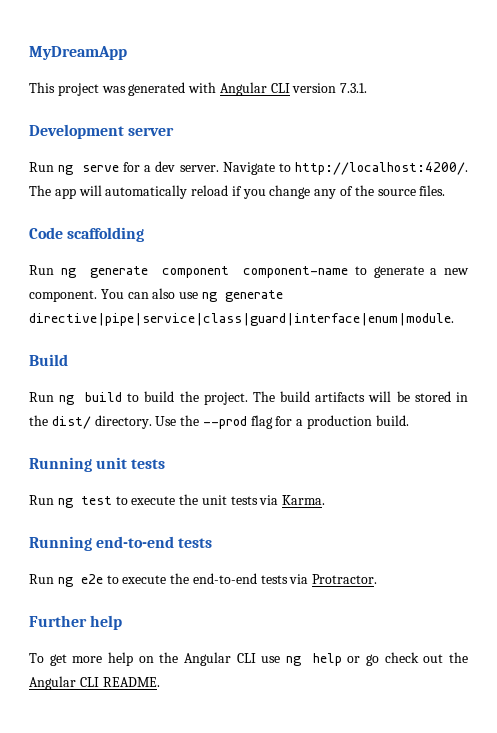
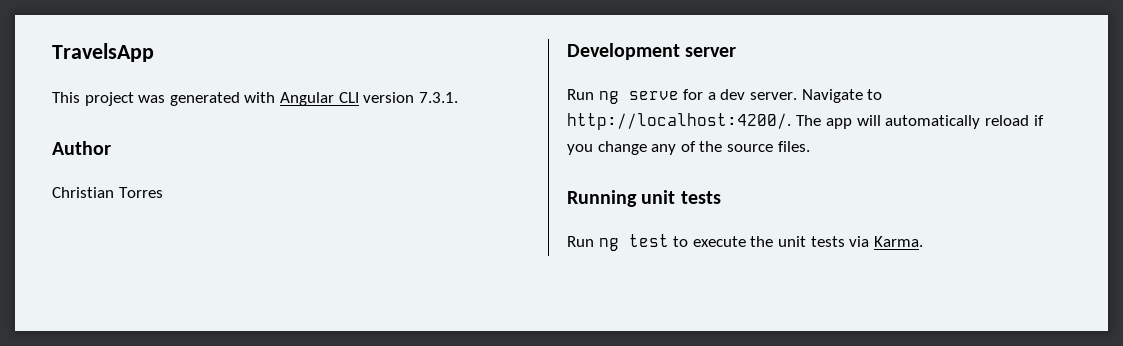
- MyDreamApp
+ TravelsApp
+ Author
+ Christian Torres
- Code scaffolding
- Run ng generate component component-name to generate a new component. You can also use ng generate directive|pipe|service|class|guard|interface|enum|module.
- Build
- Run ng build to build the project. The build artifacts will be stored in the dist/ directory. Use the --prod flag for a production build.
- Running end-to-end tests
- Run ng e2e to execute the end-to-end tests via Protractor.
- Further help
- To get more help on the Angular CLI use ng help or go check out the Angular CLI README.

